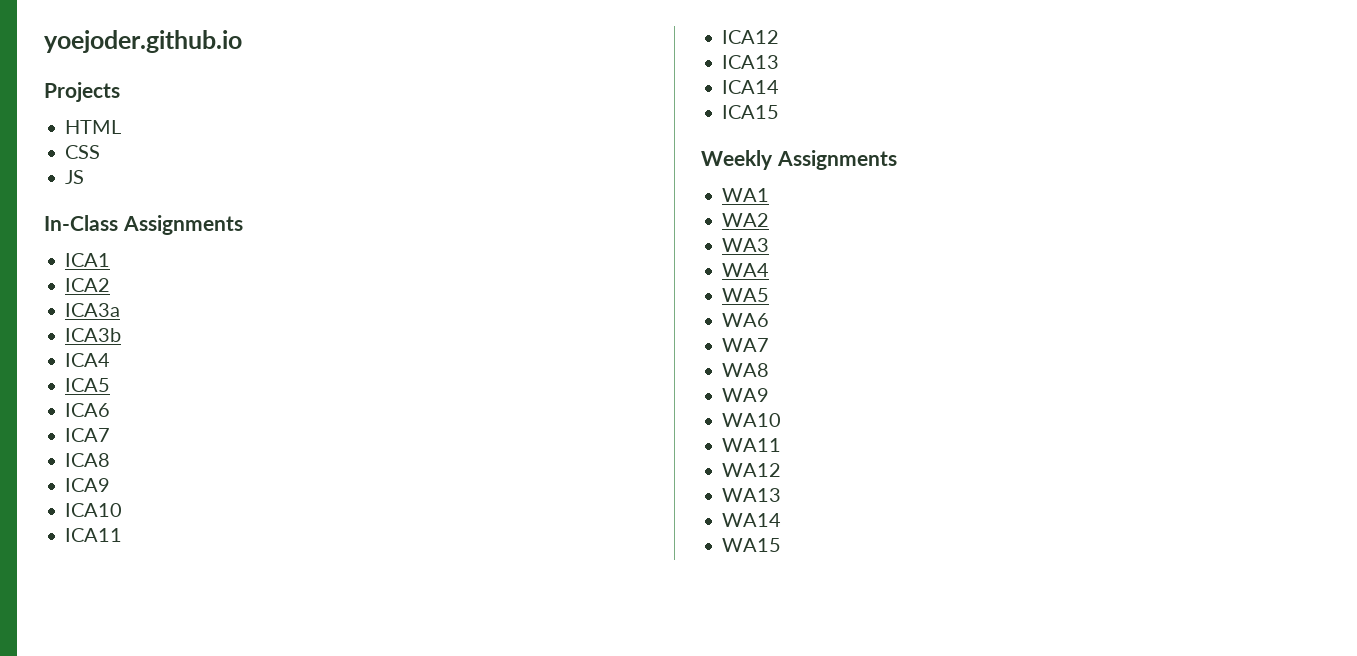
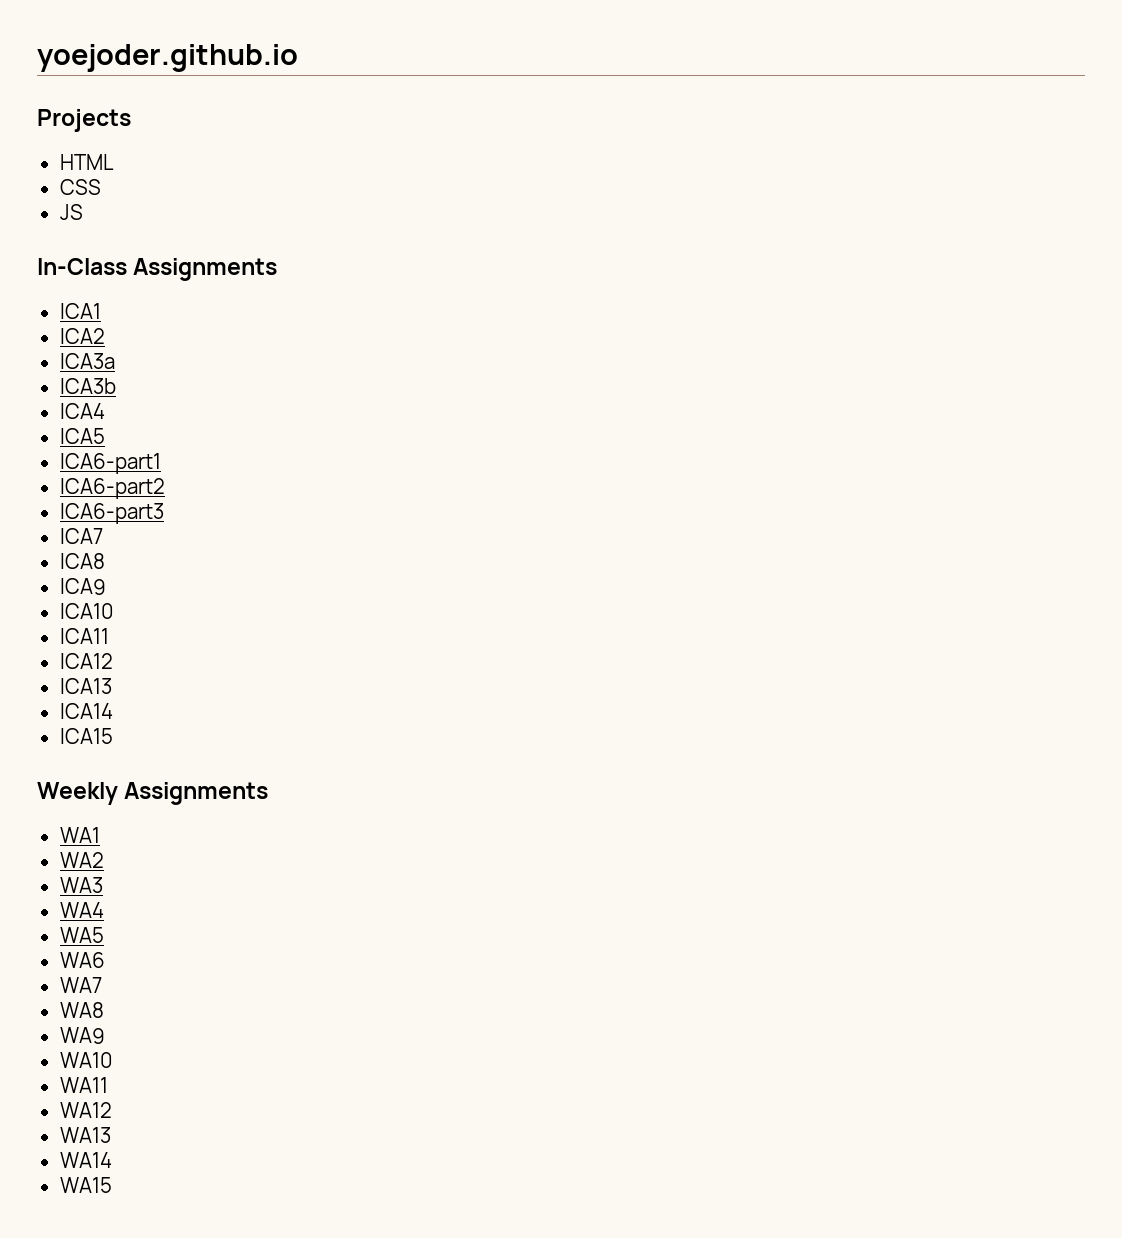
- ICA6
+ ICA6-part1
+ ICA6-part2
+ ICA6-part3

